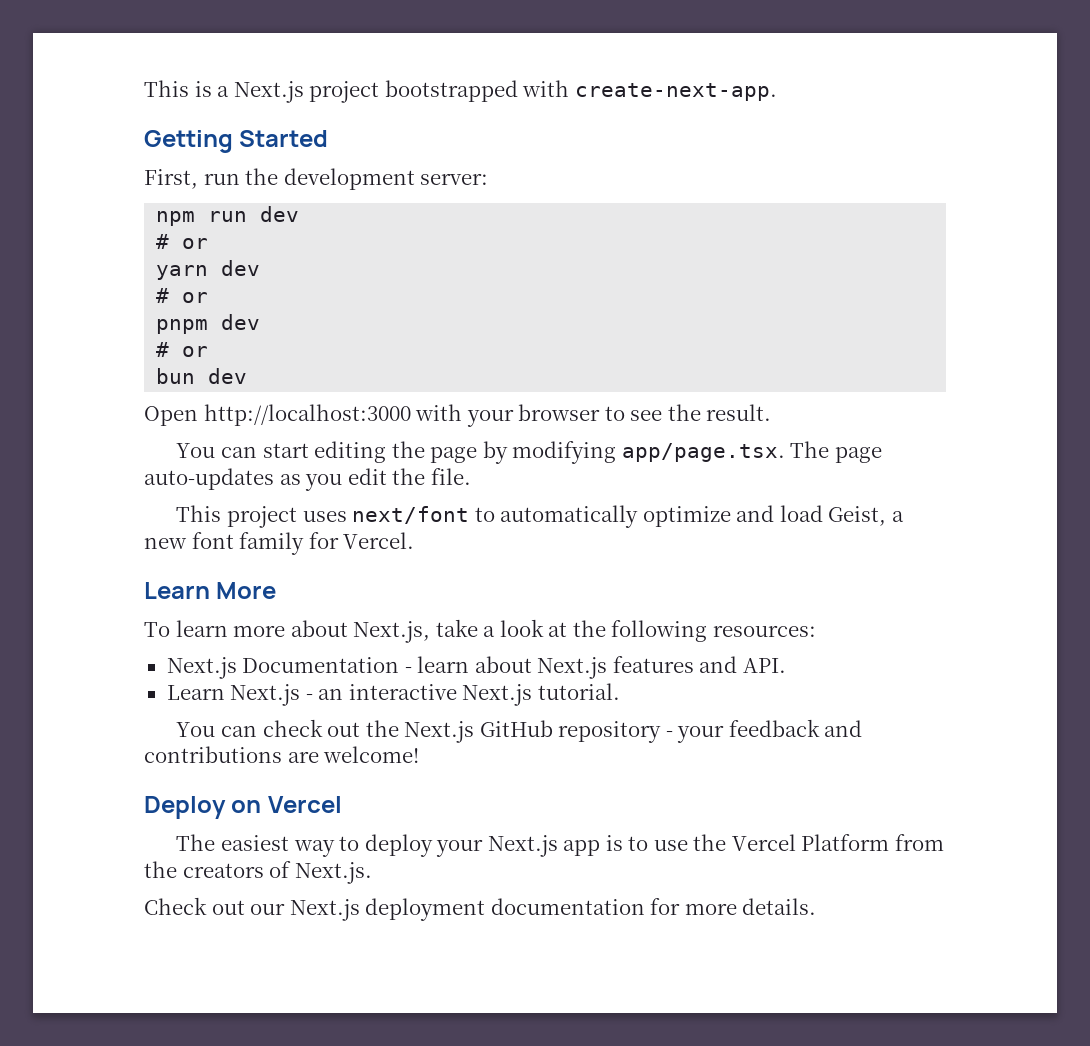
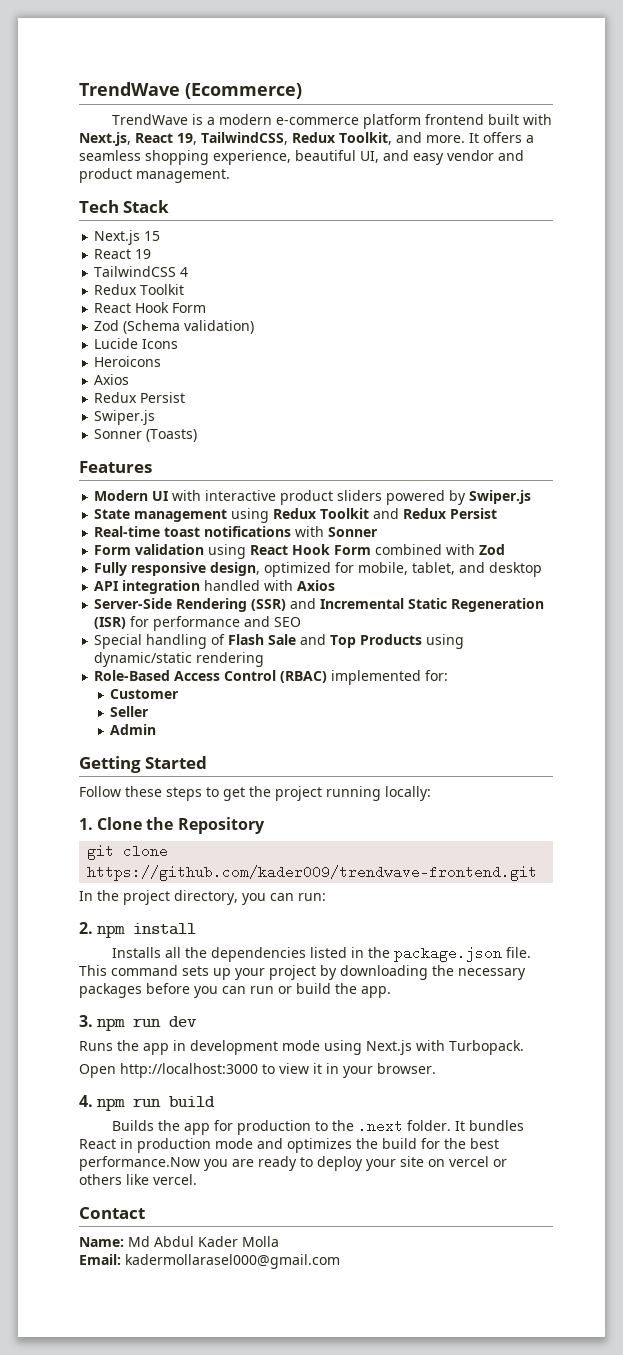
- This is a Next.js project bootstrapped with create-next-app.
+ TrendWave (Ecommerce)
+ TrendWave is a modern e-commerce platform frontend built with Next.js, React 19, TailwindCSS, Redux Toolkit, and more. It offers a seamless shopping experience, beautiful UI, and easy vendor and product management.
+ Tech Stack
+ Next.js 15
+ React 19
+ TailwindCSS 4
+ Redux Toolkit
+ React Hook Form
+ Zod (Schema validation)
+ Lucide Icons
+ Heroicons
+ Axios
+ Redux Persist
+ Swiper.js
+ Sonner (Toasts)
+ Features
+ Modern UI with interactive product sliders powered by Swiper.js
+ State management using Redux Toolkit and Redux Persist
+ Real-time toast notifications with Sonner
+ Form validation using React Hook Form combined with Zod
+ Fully responsive design, optimized for mobile, tablet, and desktop
+ API integration handled with Axios
+ Server-Side Rendering (SSR) and Incremental Static Regeneration (ISR) for performance and SEO
+ Special handling of Flash Sale and Top Products using dynamic/static rendering
+ Role-Based Access Control (RBAC) implemented for:
+ Customer
+ Seller
+ Admin
  Getting Started
- First, run the development server:
- npm run dev
- # or
- yarn dev
- # or
- pnpm dev
- # or
- bun dev
- Open http://localhost:3000 with your browser to see the result.
- You can start editing the page by modifying app/page.tsx. The page auto-updates as you edit the file.
- This project uses next/font to automatically optimize and load Geist, a new font family for Vercel.
- Learn More
- To learn more about Next.js, take a look at the following resources:
- Next.js Documentation - learn about Next.js features and API.
- Learn Next.js - an interactive Next.js tutorial.
- You can check out the Next.js GitHub repository - your feedback and contributions are welcome!
- Deploy on Vercel
- The easiest way to deploy your Next.js app is to use the Vercel Platform from the creators of Next.js.
- Check out our Next.js deployment documentation for more details.
+ Follow these steps to get the project running locally:
+ 1. Clone the Repository
+ git clone https://github.com/kader009/trendwave-frontend.git
+ In the project directory, you can run:
+ 2. npm install
+ Installs all the dependencies listed in the package.json file. This command sets up your project by downloading the necessary packages before you can run or build the app.
+ 3. npm run dev
+ Runs the app in development mode using Next.js with Turbopack.
+ Open http://localhost:3000 to view it in your browser.
+ 4. npm run build
+ Builds the app for production to the .next folder. It bundles React in production mode and optimizes the build for the best performance.Now you are ready to deploy your site on vercel or others like vercel.
+ Contact
+ Name: Md Abdul Kader Molla
+ Email: kadermollarasel000@gmail.com

